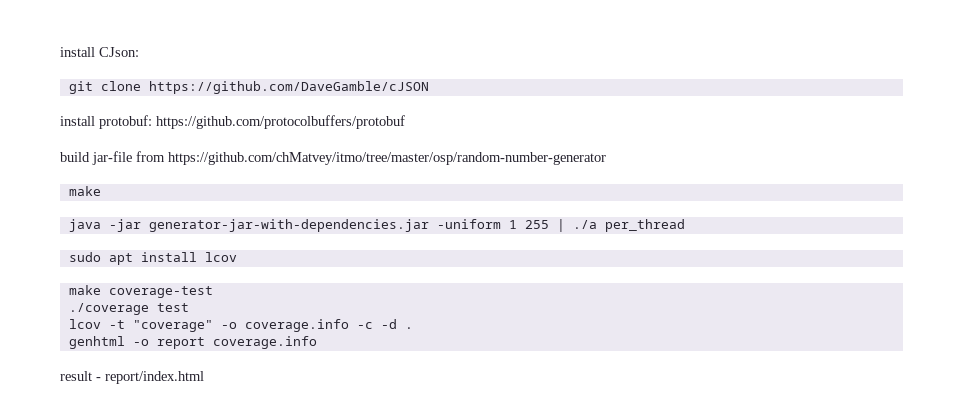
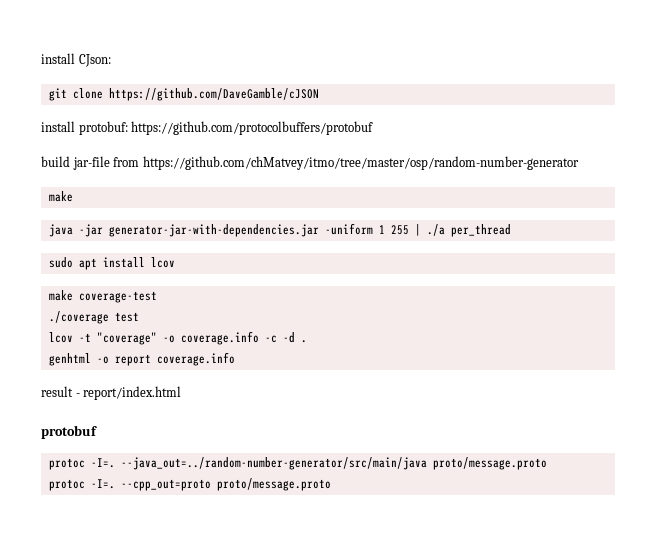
+ protobuf
+ protoc -I=. --java_out=../random-number-generator/src/main/java proto/message.proto
+ protoc -I=. --cpp_out=proto proto/message.proto

